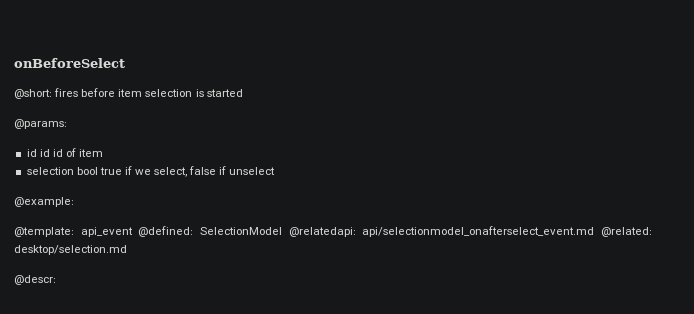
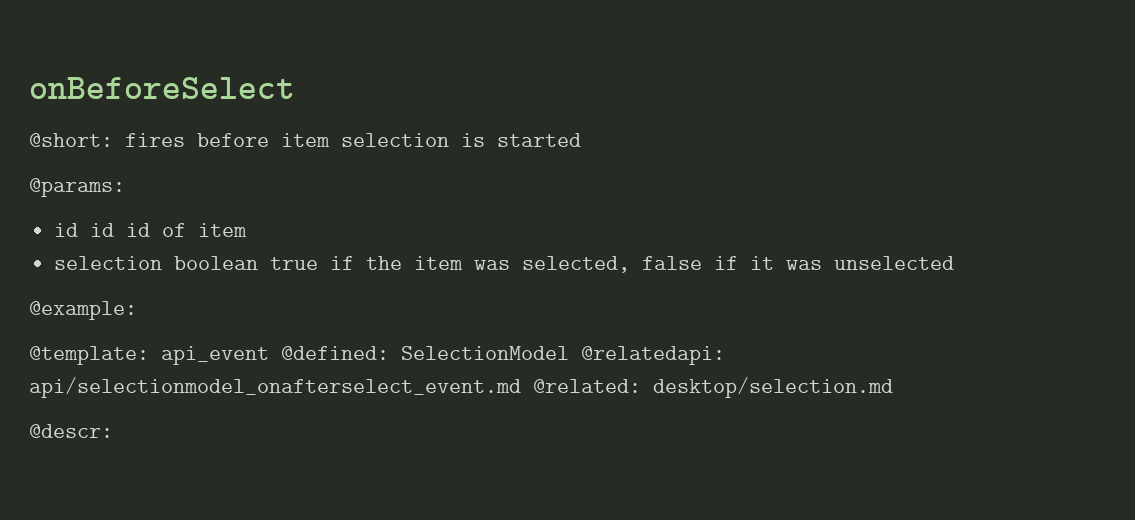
- selection bool true if we select, false if unselect
+ selection boolean true if the item was selected, false if it was unselected

